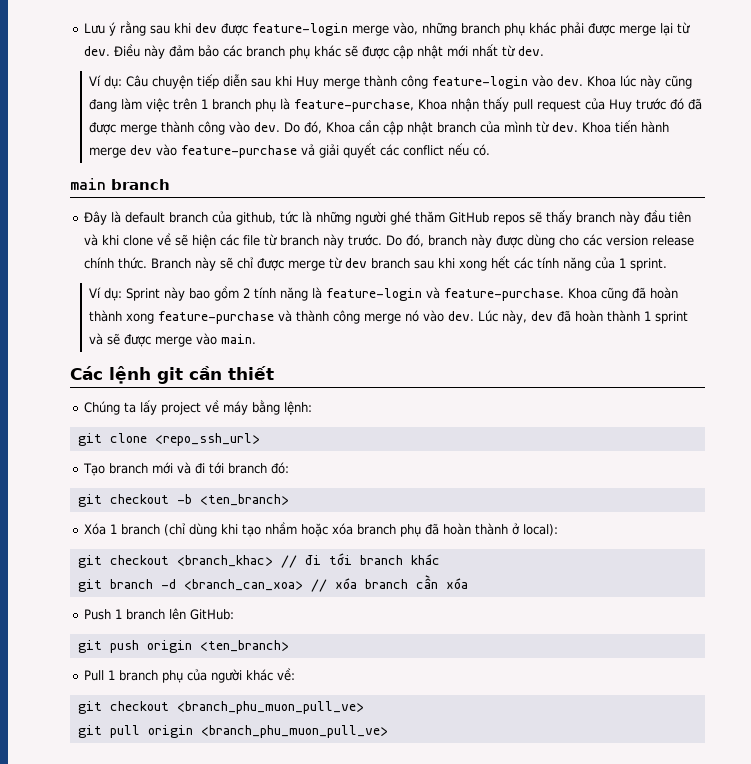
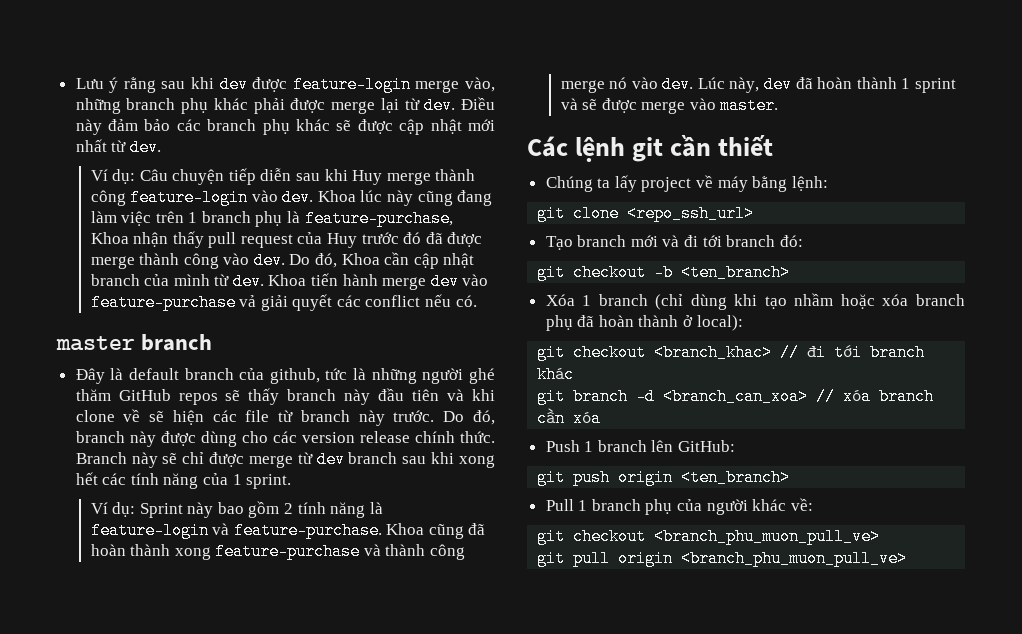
- main branch
+ master branch
- Lúc này, dev đã hoàn thành 1 sprint và sẽ được merge vào main.
+ Lúc này, dev đã hoàn thành 1 sprint và sẽ được merge vào master.

